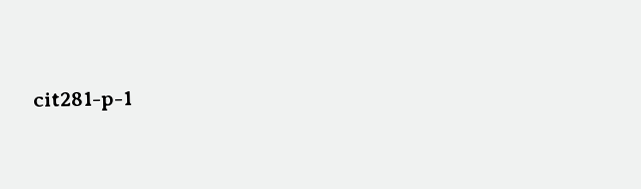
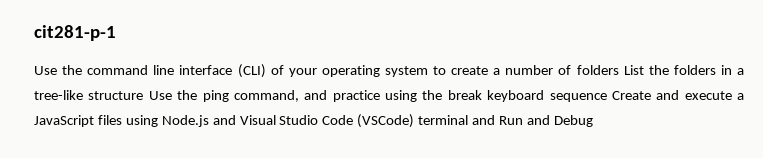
+ Use the command line interface (CLI) of your operating system to create a number of folders List the folders in a tree-like structure Use the ping command, and practice using the break keyboard sequence Create and execute a JavaScript files using Node.js and Visual Studio Code (VSCode) terminal and Run and Debug

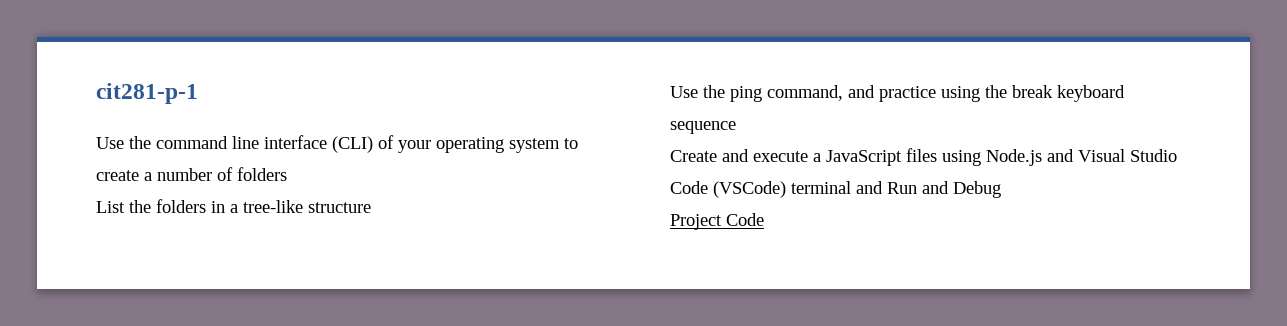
- Use the command line interface (CLI) of your operating system to create a number of folders List the folders in a tree-like structure Use the ping command, and practice using the break keyboard sequence Create and execute a JavaScript files using Node.js and Visual Studio Code (VSCode) terminal and Run and Debug
+ Use the command line interface (CLI) of your operating system to create a number of folders
+ List the folders in a tree-like structure
+ Use the ping command, and practice using the break keyboard sequence
+ Create and execute a JavaScript files using Node.js and Visual Studio Code (VSCode) terminal and Run and Debug
+ Project Code

